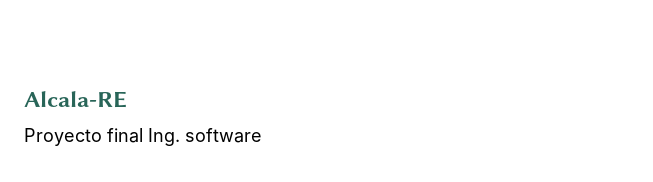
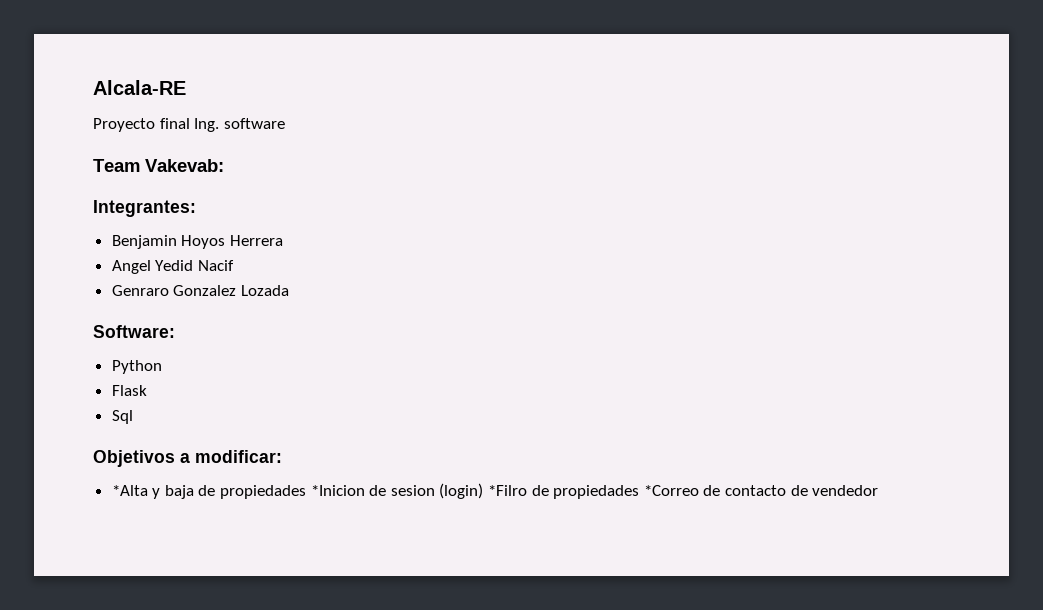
+ Team Vakevab:
+ Integrantes:
+ Benjamin Hoyos Herrera
+ Angel Yedid Nacif
+ Genraro Gonzalez Lozada
+ Software:
+ Python
+ Flask
+ Sql
+ Objetivos a modificar:
+ *Alta y baja de propiedades *Inicion de sesion (login) *Filro de propiedades *Correo de contacto de vendedor

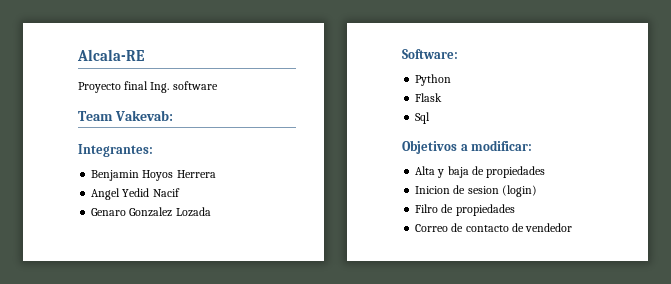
- Genraro Gonzalez Lozada
+ Genaro Gonzalez Lozada
- *Alta y baja de propiedades *Inicion de sesion (login) *Filro de propiedades *Correo de contacto de vendedor
+ Alta y baja de propiedades
+ Inicion de sesion (login)
+ Filro de propiedades
+ Correo de contacto de vendedor

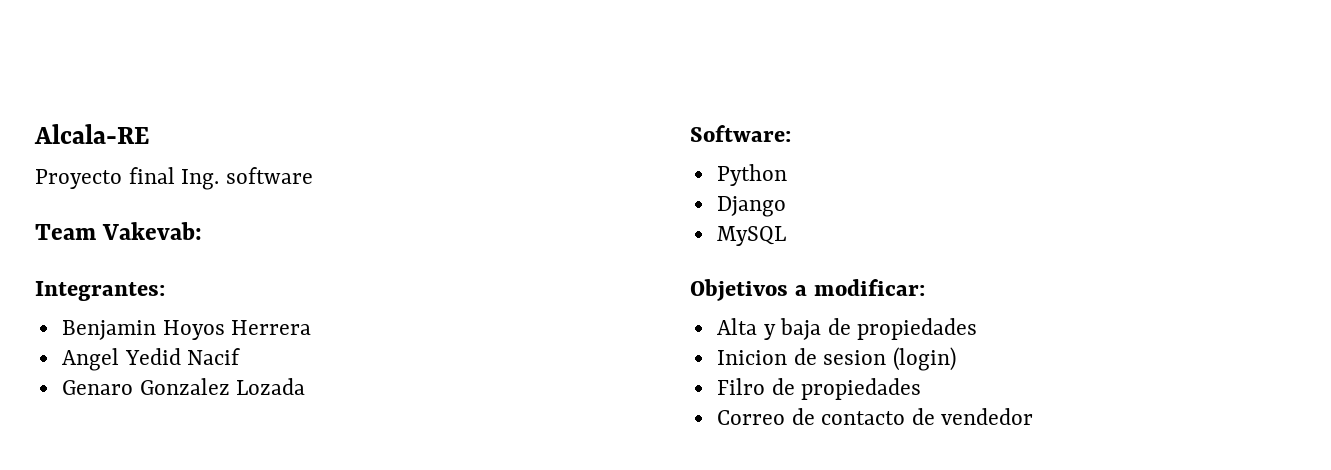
- Flask
- Sql
+ Django
+ MySQL

